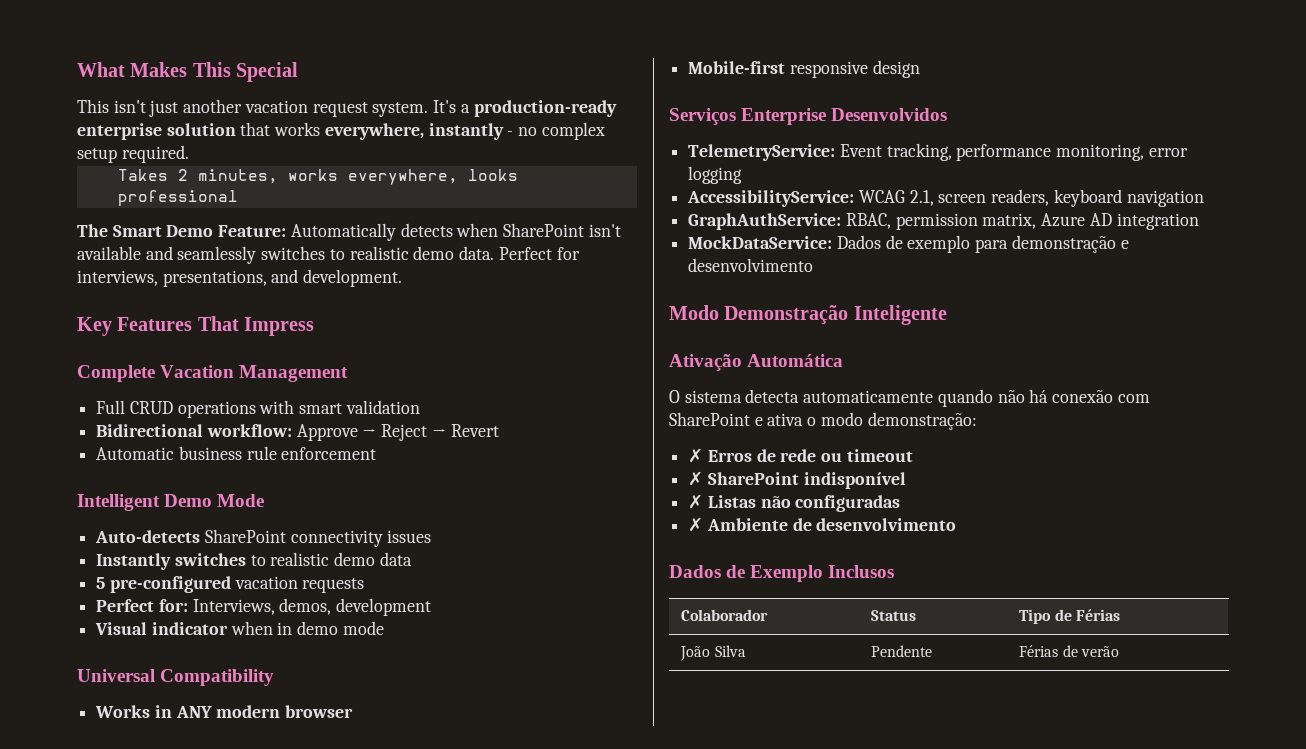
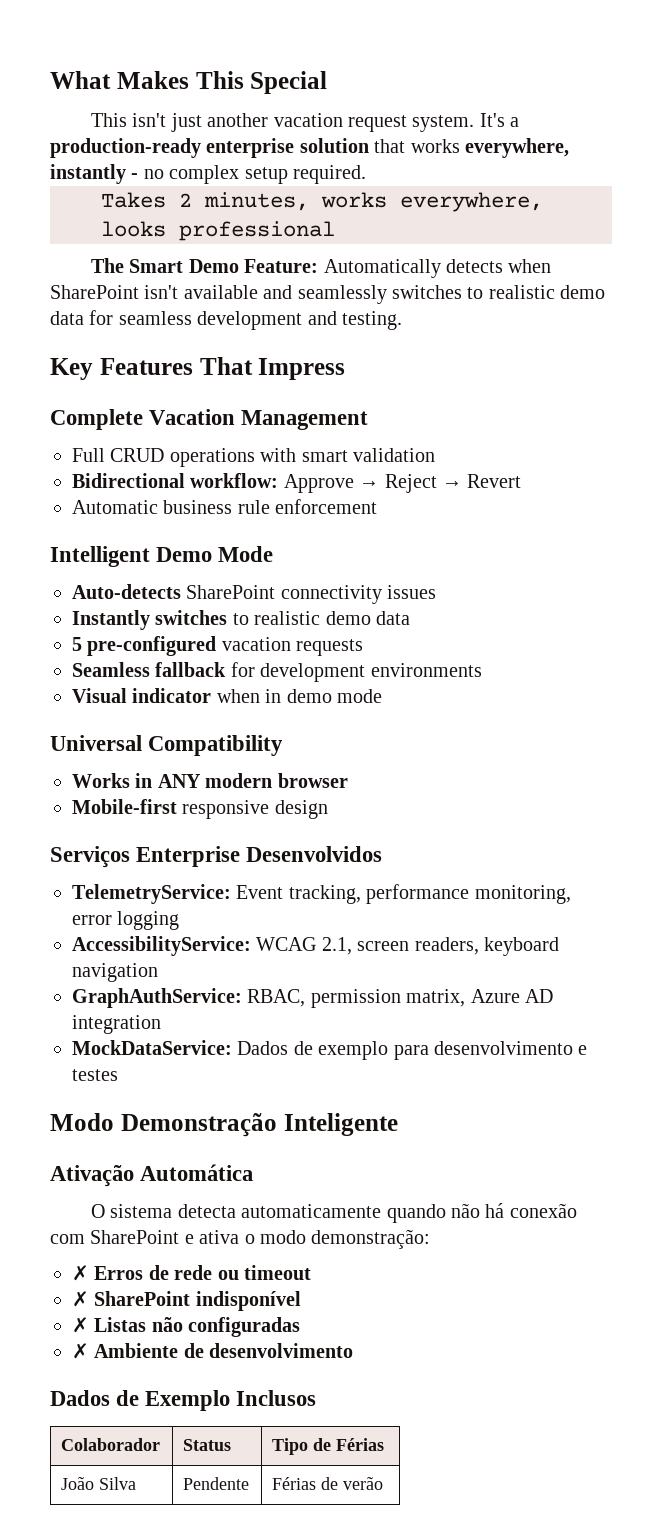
- The Smart Demo Feature: Automatically detects when SharePoint isn't available and seamlessly switches to realistic demo data. Perfect for interviews, presentations, and development.
+ The Smart Demo Feature: Automatically detects when SharePoint isn't available and seamlessly switches to realistic demo data for seamless development and testing.
- Perfect for: Interviews, demos, development
+ Seamless fallback for development environments
- MockDataService: Dados de exemplo para demonstração e desenvolvimento
+ MockDataService: Dados de exemplo para desenvolvimento e testes

